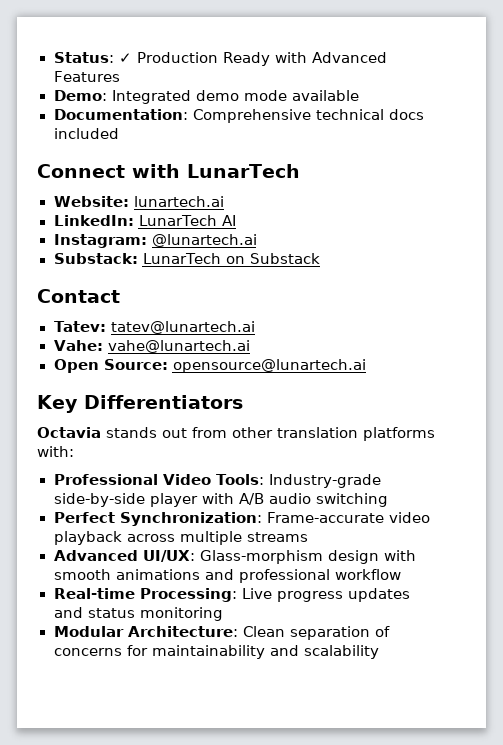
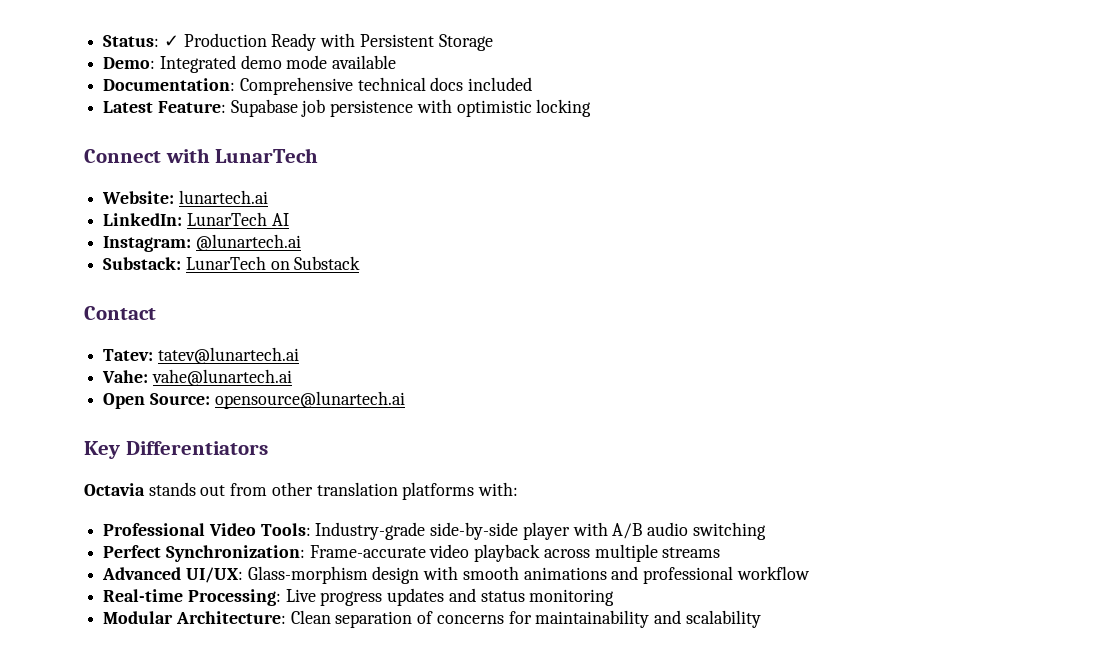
- Status: ✓ Production Ready with Advanced Features
+ Status: ✓ Production Ready with Persistent Storage
+ Latest Feature: Supabase job persistence with optimistic locking

